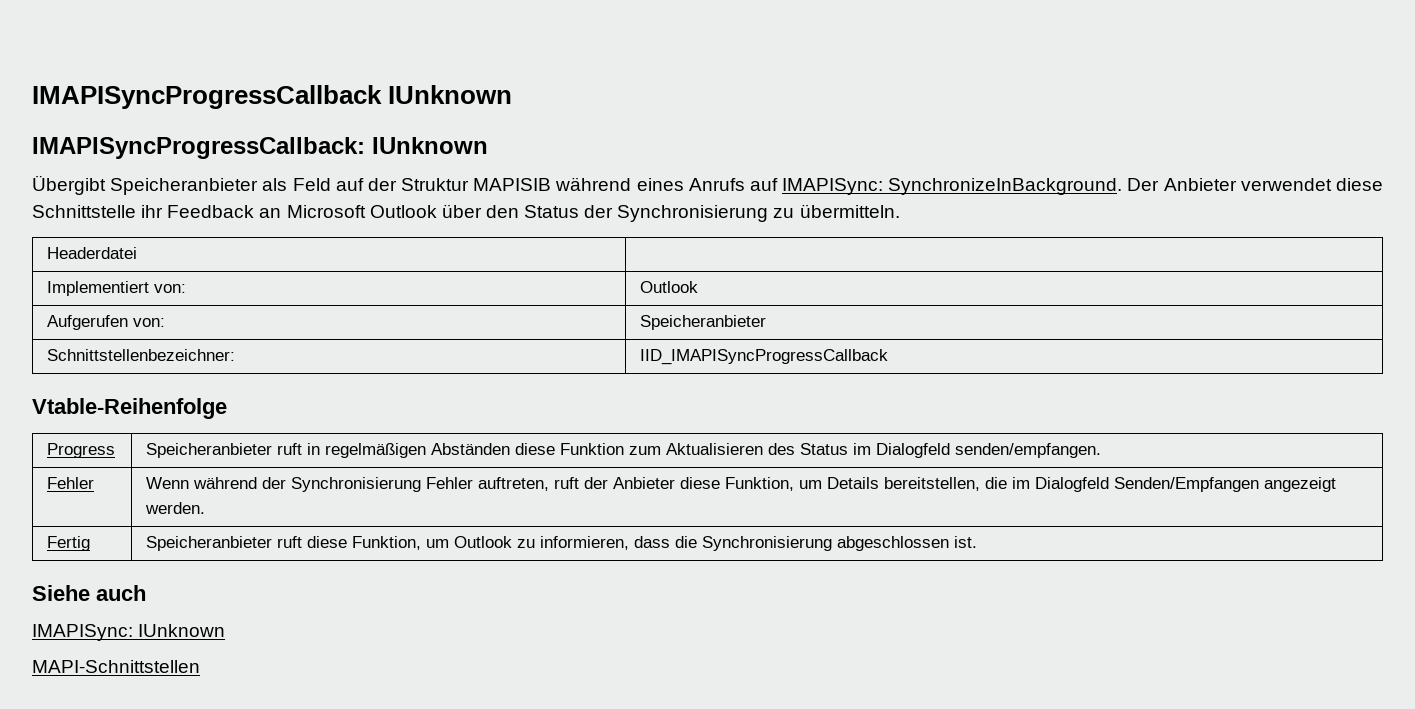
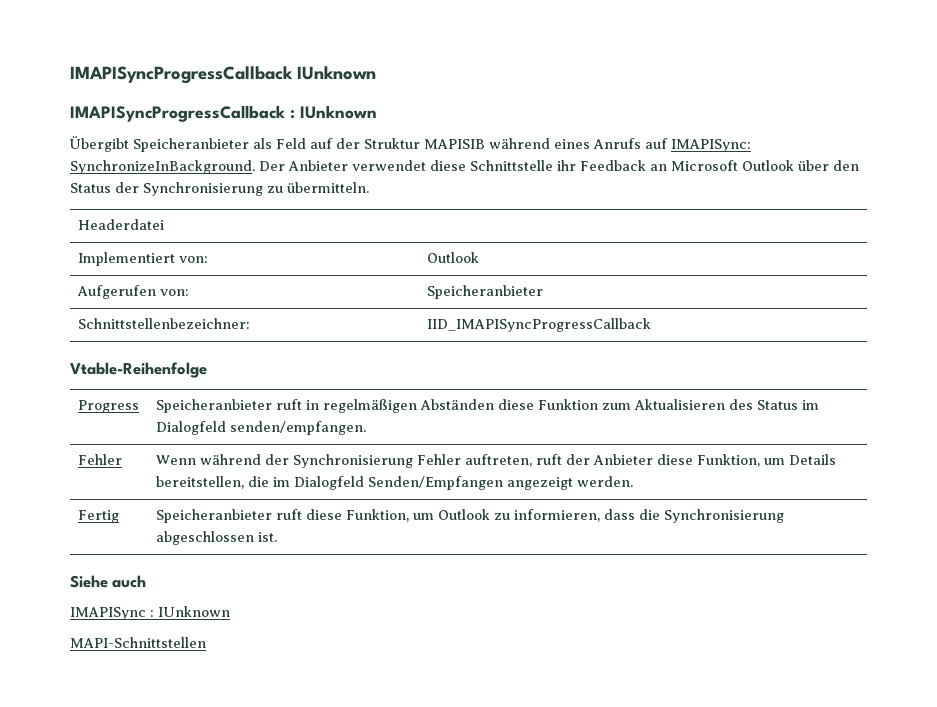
- IMAPISyncProgressCallback: IUnknown
+ IMAPISyncProgressCallback : IUnknown
- IMAPISync: IUnknown
+ IMAPISync : IUnknown

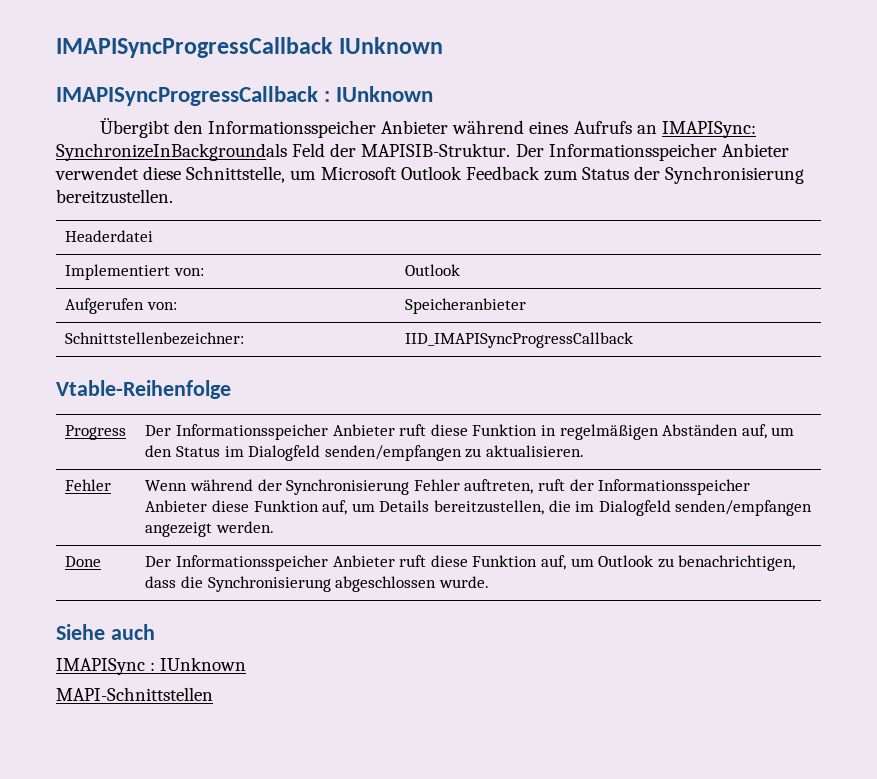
- Übergibt Speicheranbieter als Feld auf der Struktur MAPISIB während eines Anrufs auf IMAPISync: SynchronizeInBackground. Der Anbieter verwendet diese Schnittstelle ihr Feedback an Microsoft Outlook über den Status der Synchronisierung zu übermitteln.
+ Übergibt den Informationsspeicher Anbieter während eines Aufrufs an IMAPISync: SynchronizeInBackgroundals Feld der MAPISIB-Struktur. Der Informationsspeicher Anbieter verwendet diese Schnittstelle, um Microsoft Outlook Feedback zum Status der Synchronisierung bereitzustellen.
- Progress | Speicheranbieter ruft in regelmäßigen Abständen diese Funktion zum Aktualisieren des Status im Dialogfeld senden/empfangen.
+ Progress | Der Informationsspeicher Anbieter ruft diese Funktion in regelmäßigen Abständen auf, um den Status im Dialogfeld senden/empfangen zu aktualisieren.
- Fehler | Wenn während der Synchronisierung Fehler auftreten, ruft der Anbieter diese Funktion, um Details bereitstellen, die im Dialogfeld Senden/Empfangen angezeigt werden.
+ Fehler | Wenn während der Synchronisierung Fehler auftreten, ruft der Informationsspeicher Anbieter diese Funktion auf, um Details bereitzustellen, die im Dialogfeld senden/empfangen angezeigt werden.
- Fertig | Speicheranbieter ruft diese Funktion, um Outlook zu informieren, dass die Synchronisierung abgeschlossen ist.
+ Done | Der Informationsspeicher Anbieter ruft diese Funktion auf, um Outlook zu benachrichtigen, dass die Synchronisierung abgeschlossen wurde.

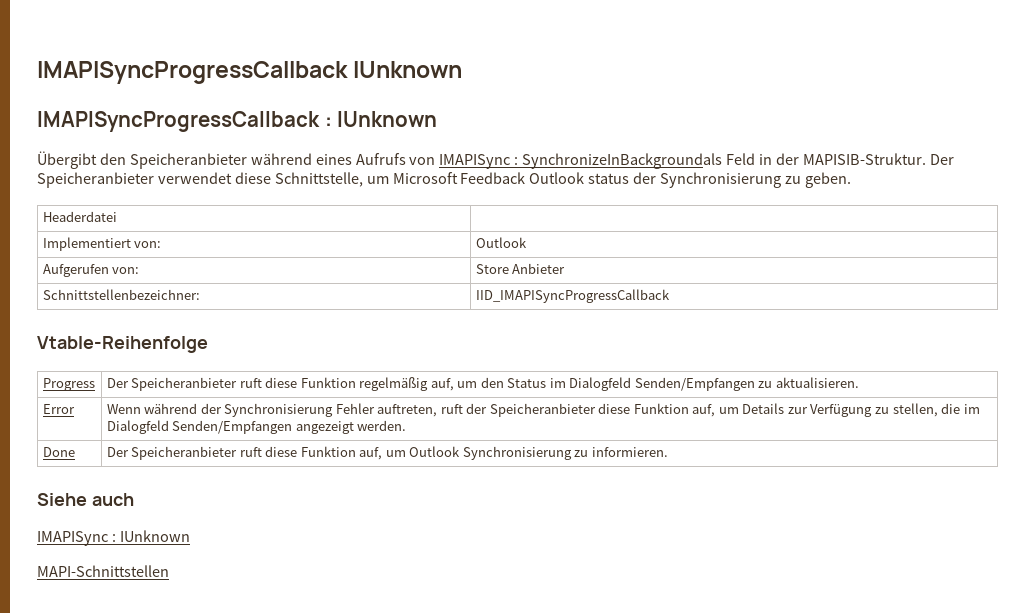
- Übergibt den Informationsspeicher Anbieter während eines Aufrufs an IMAPISync: SynchronizeInBackgroundals Feld der MAPISIB-Struktur.
+ Übergibt den Speicheranbieter während eines Aufrufs von IMAPISync : SynchronizeInBackgroundals Feld in der MAPISIB-Struktur.
- Der Informationsspeicher Anbieter verwendet diese Schnittstelle, um Microsoft Outlook Feedback zum Status der Synchronisierung bereitzustellen.
+ Der Speicheranbieter verwendet diese Schnittstelle, um Microsoft Feedback Outlook status der Synchronisierung zu geben.
- Aufgerufen von: | Speicheranbieter
+ Aufgerufen von: | Store Anbieter
- Progress | Der Informationsspeicher Anbieter ruft diese Funktion in regelmäßigen Abständen auf, um den Status im Dialogfeld senden/empfangen zu aktualisieren.
+ Progress | Der Speicheranbieter ruft diese Funktion regelmäßig auf, um den Status im Dialogfeld Senden/Empfangen zu aktualisieren.
- Fehler | Wenn während der Synchronisierung Fehler auftreten, ruft der Informationsspeicher Anbieter diese Funktion auf, um Details bereitzustellen, die im Dialogfeld senden/empfangen angezeigt werden.
+ Error | Wenn während der Synchronisierung Fehler auftreten, ruft der Speicheranbieter diese Funktion auf, um Details zur Verfügung zu stellen, die im Dialogfeld Senden/Empfangen angezeigt werden.
- Done | Der Informationsspeicher Anbieter ruft diese Funktion auf, um Outlook zu benachrichtigen, dass die Synchronisierung abgeschlossen wurde.
+ Done | Der Speicheranbieter ruft diese Funktion auf, um Outlook Synchronisierung zu informieren.

